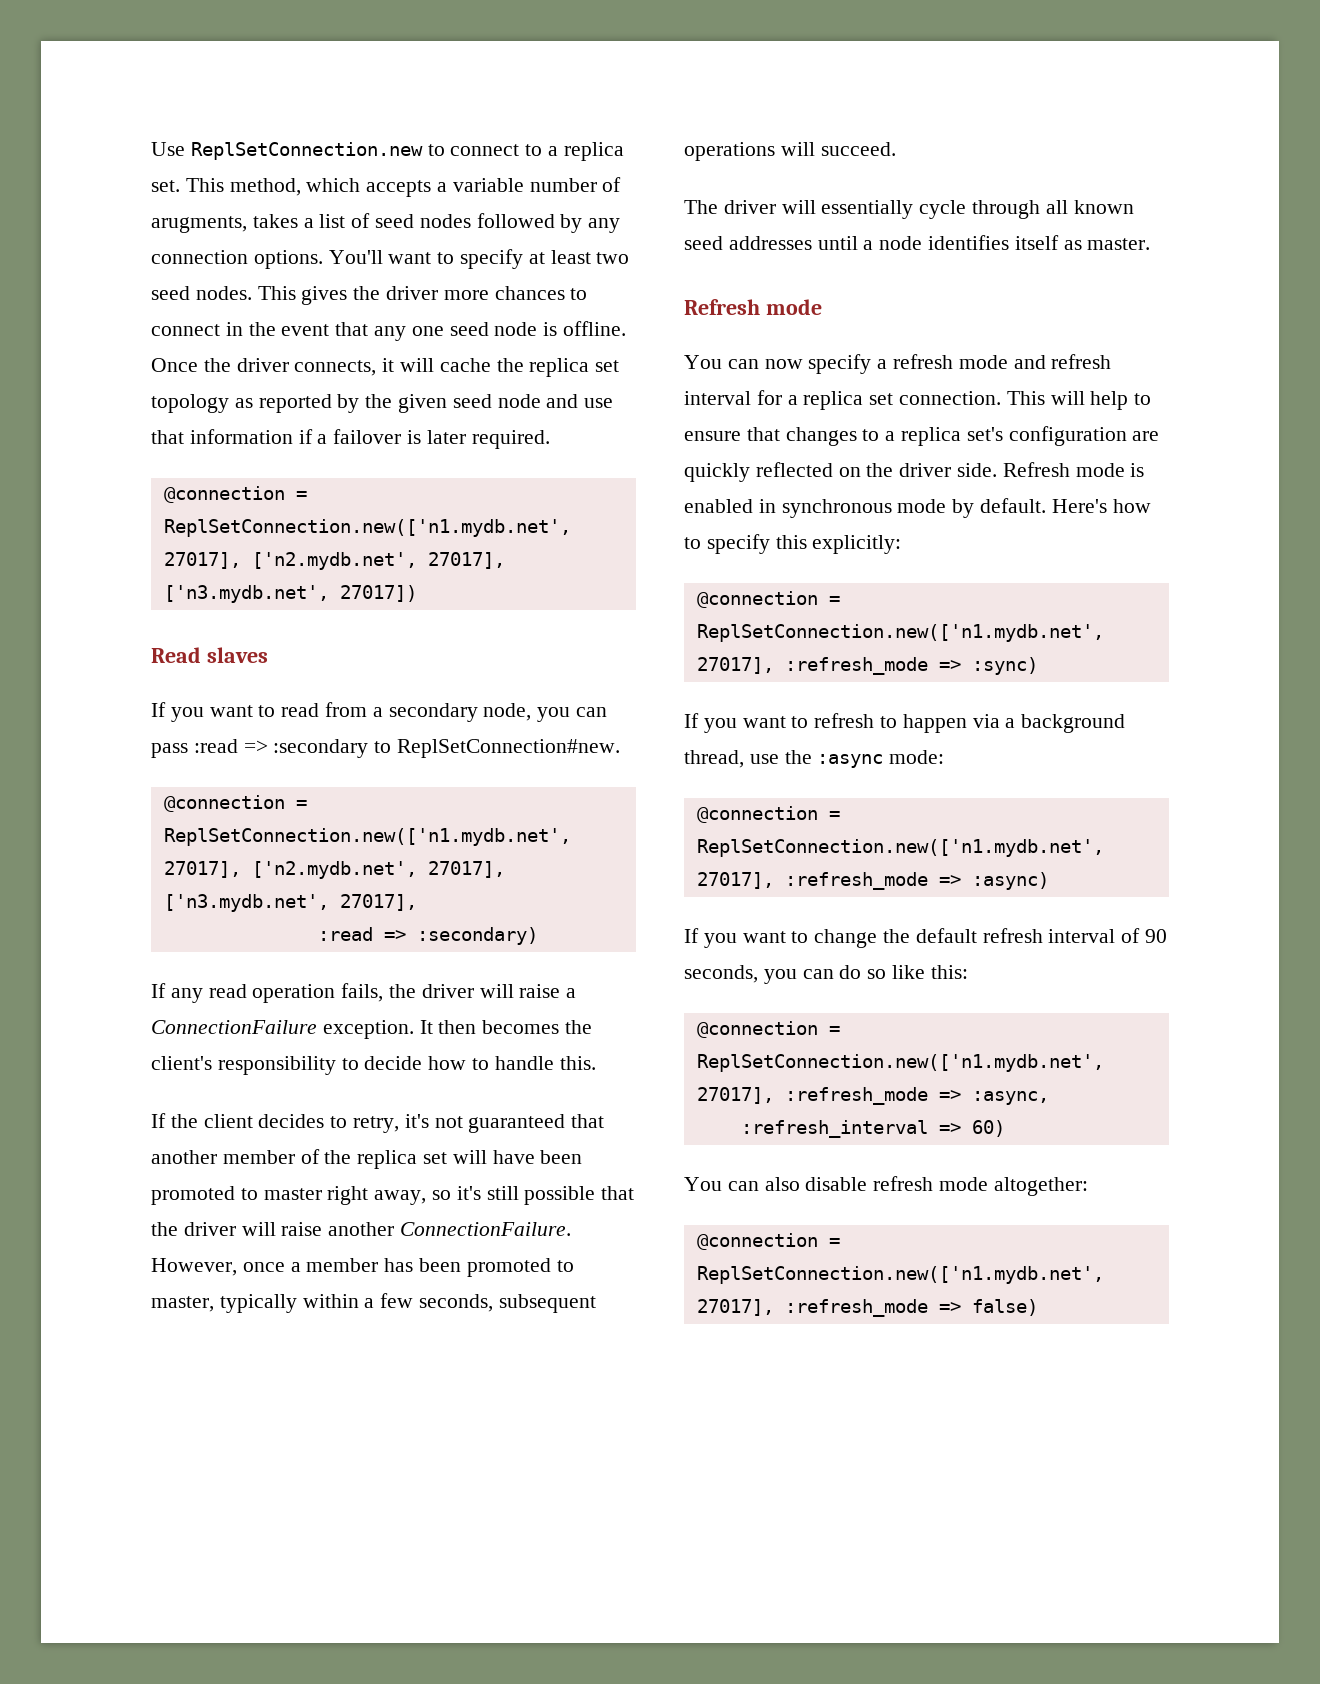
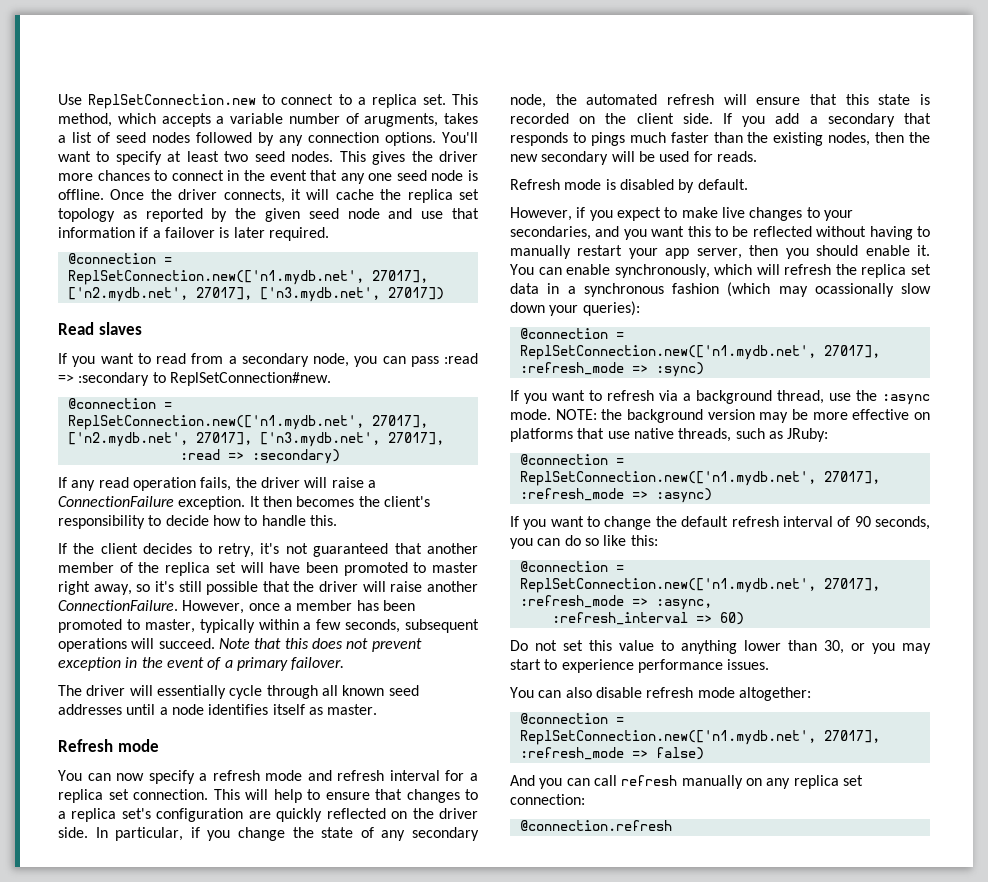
+ Note that this does not prevent exception in the event of a primary failover.
- Refresh mode is enabled in synchronous mode by default. Here's how to specify this explicitly:
+ In particular, if you change the state of any secondary node, the automated refresh will ensure that this state is recorded on the client side. If you add a secondary that responds to pings much faster than the existing nodes, then the new secondary will be used for reads.
+ Refresh mode is disabled by default.
+ However, if you expect to make live changes to your secondaries, and you want this to be reflected without having to manually restart your app server, then you should enable it. You can enable synchronously, which will refresh the replica set data in a synchronous fashion (which may ocassionally slow down your queries):
- If you want to refresh to happen via a background thread, use the :async mode:
+ If you want to refresh via a background thread, use the :async mode. NOTE: the background version may be more effective on platforms that use native threads, such as JRuby:
+ Do not set this value to anything lower than 30, or you may start to experience performance issues.
+ And you can call refresh manually on any replica set connection:
+ @connection.refresh

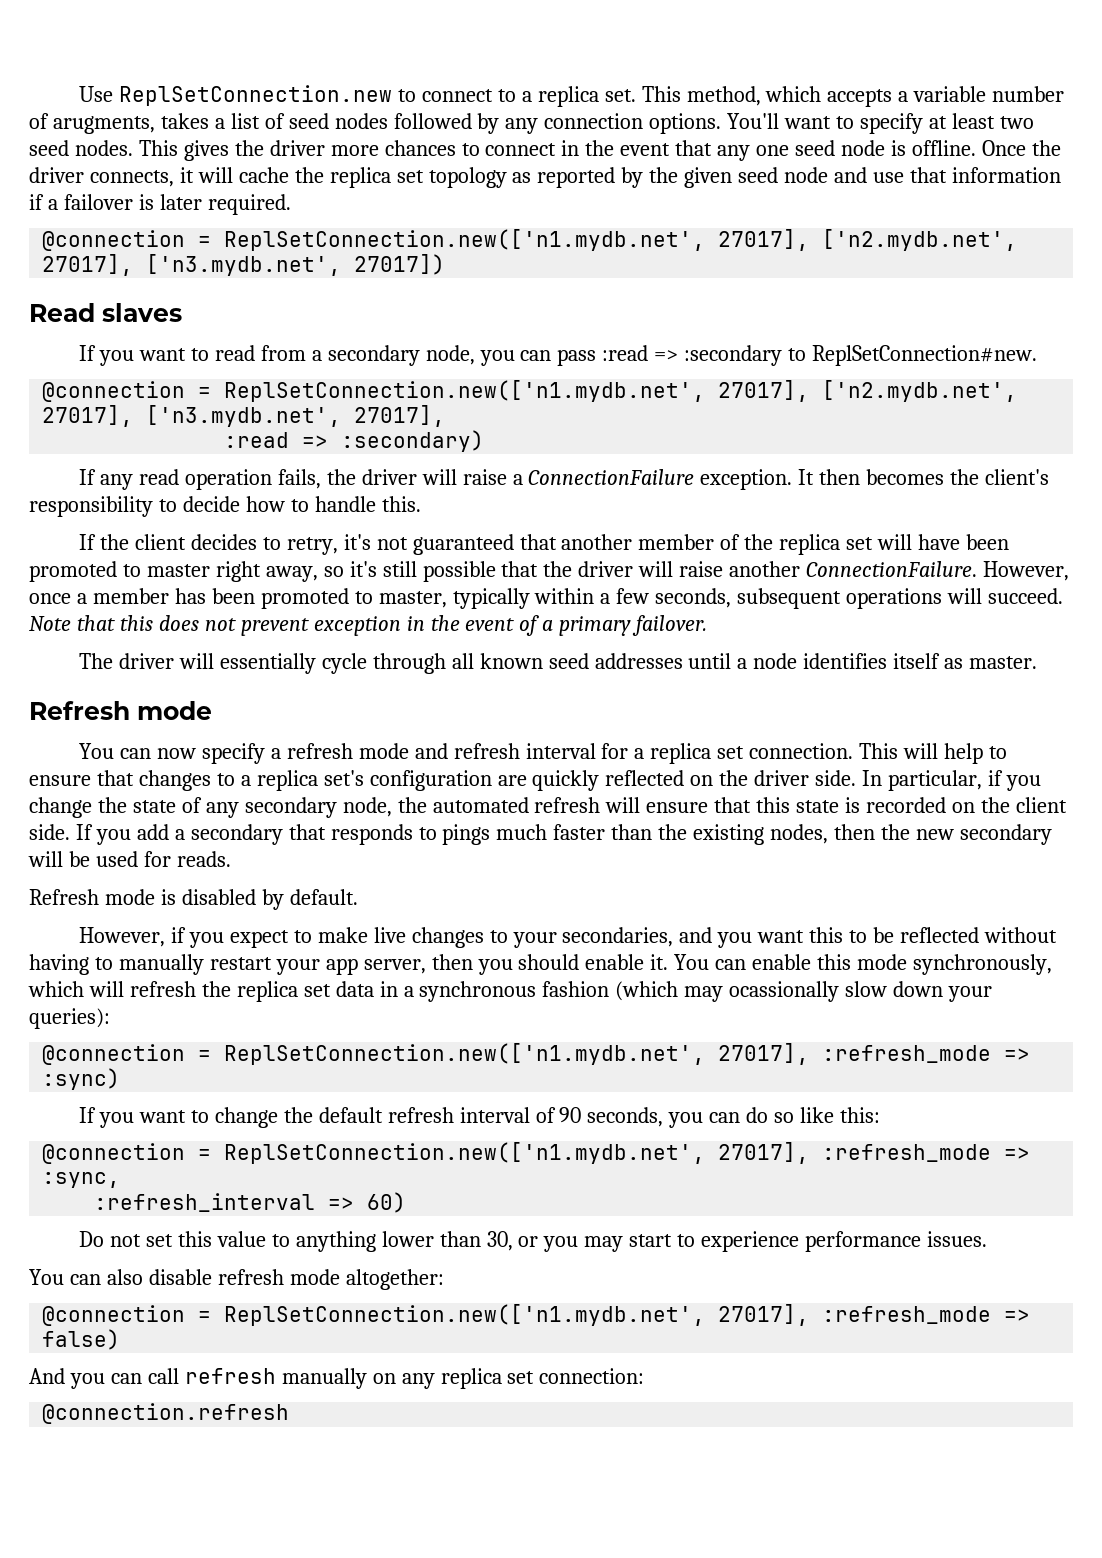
- You can enable synchronously, which will refresh the replica set data in a synchronous fashion (which may ocassionally slow down your queries):
+ You can enable this mode synchronously, which will refresh the replica set data in a synchronous fashion (which may ocassionally slow down your queries):
- If you want to refresh via a background thread, use the :async mode. NOTE: the background version may be more effective on platforms that use native threads, such as JRuby:
- @connection = ReplSetConnection.new(['n1.mydb.net', 27017], :refresh_mode => :async)
- @connection = ReplSetConnection.new(['n1.mydb.net', 27017], :refresh_mode => :async,
+ @connection = ReplSetConnection.new(['n1.mydb.net', 27017], :refresh_mode => :sync,

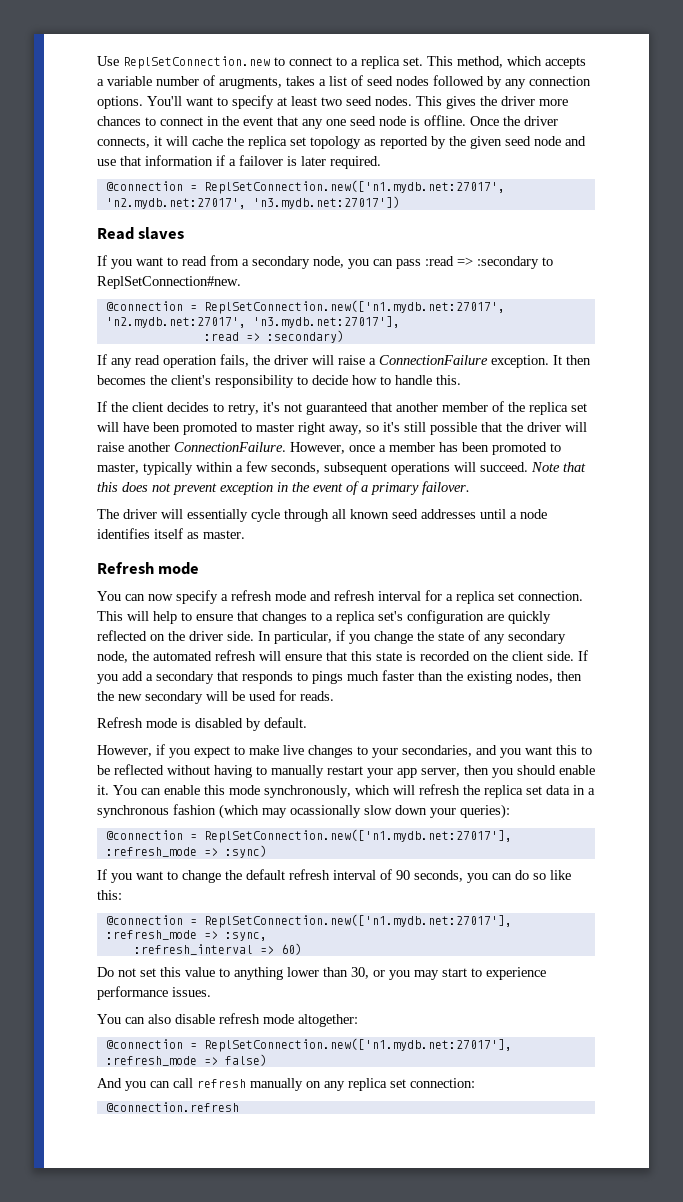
- @connection = ReplSetConnection.new(['n1.mydb.net', 27017], ['n2.mydb.net', 27017], ['n3.mydb.net', 27017])
+ @connection = ReplSetConnection.new(['n1.mydb.net:27017', 'n2.mydb.net:27017', 'n3.mydb.net:27017'])
- @connection = ReplSetConnection.new(['n1.mydb.net', 27017], ['n2.mydb.net', 27017], ['n3.mydb.net', 27017],
+ @connection = ReplSetConnection.new(['n1.mydb.net:27017', 'n2.mydb.net:27017', 'n3.mydb.net:27017'],
- @connection = ReplSetConnection.new(['n1.mydb.net', 27017], :refresh_mode => :sync)
+ @connection = ReplSetConnection.new(['n1.mydb.net:27017'], :refresh_mode => :sync)
- @connection = ReplSetConnection.new(['n1.mydb.net', 27017], :refresh_mode => :sync,
+ @connection = ReplSetConnection.new(['n1.mydb.net:27017'], :refresh_mode => :sync,
- @connection = ReplSetConnection.new(['n1.mydb.net', 27017], :refresh_mode => false)
+ @connection = ReplSetConnection.new(['n1.mydb.net:27017'], :refresh_mode => false)

